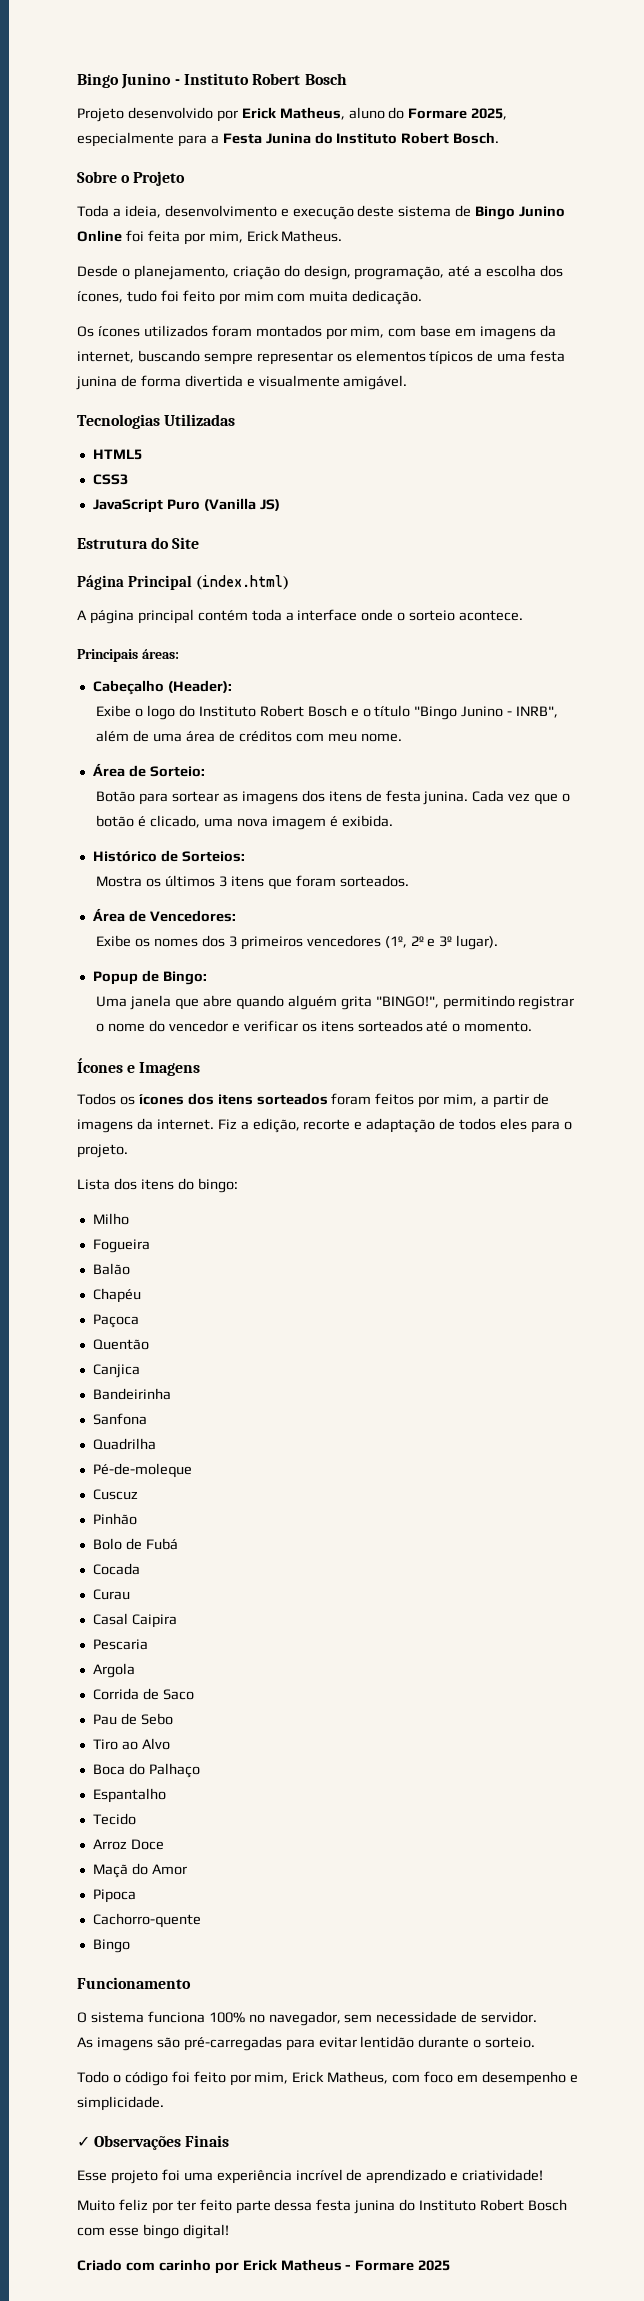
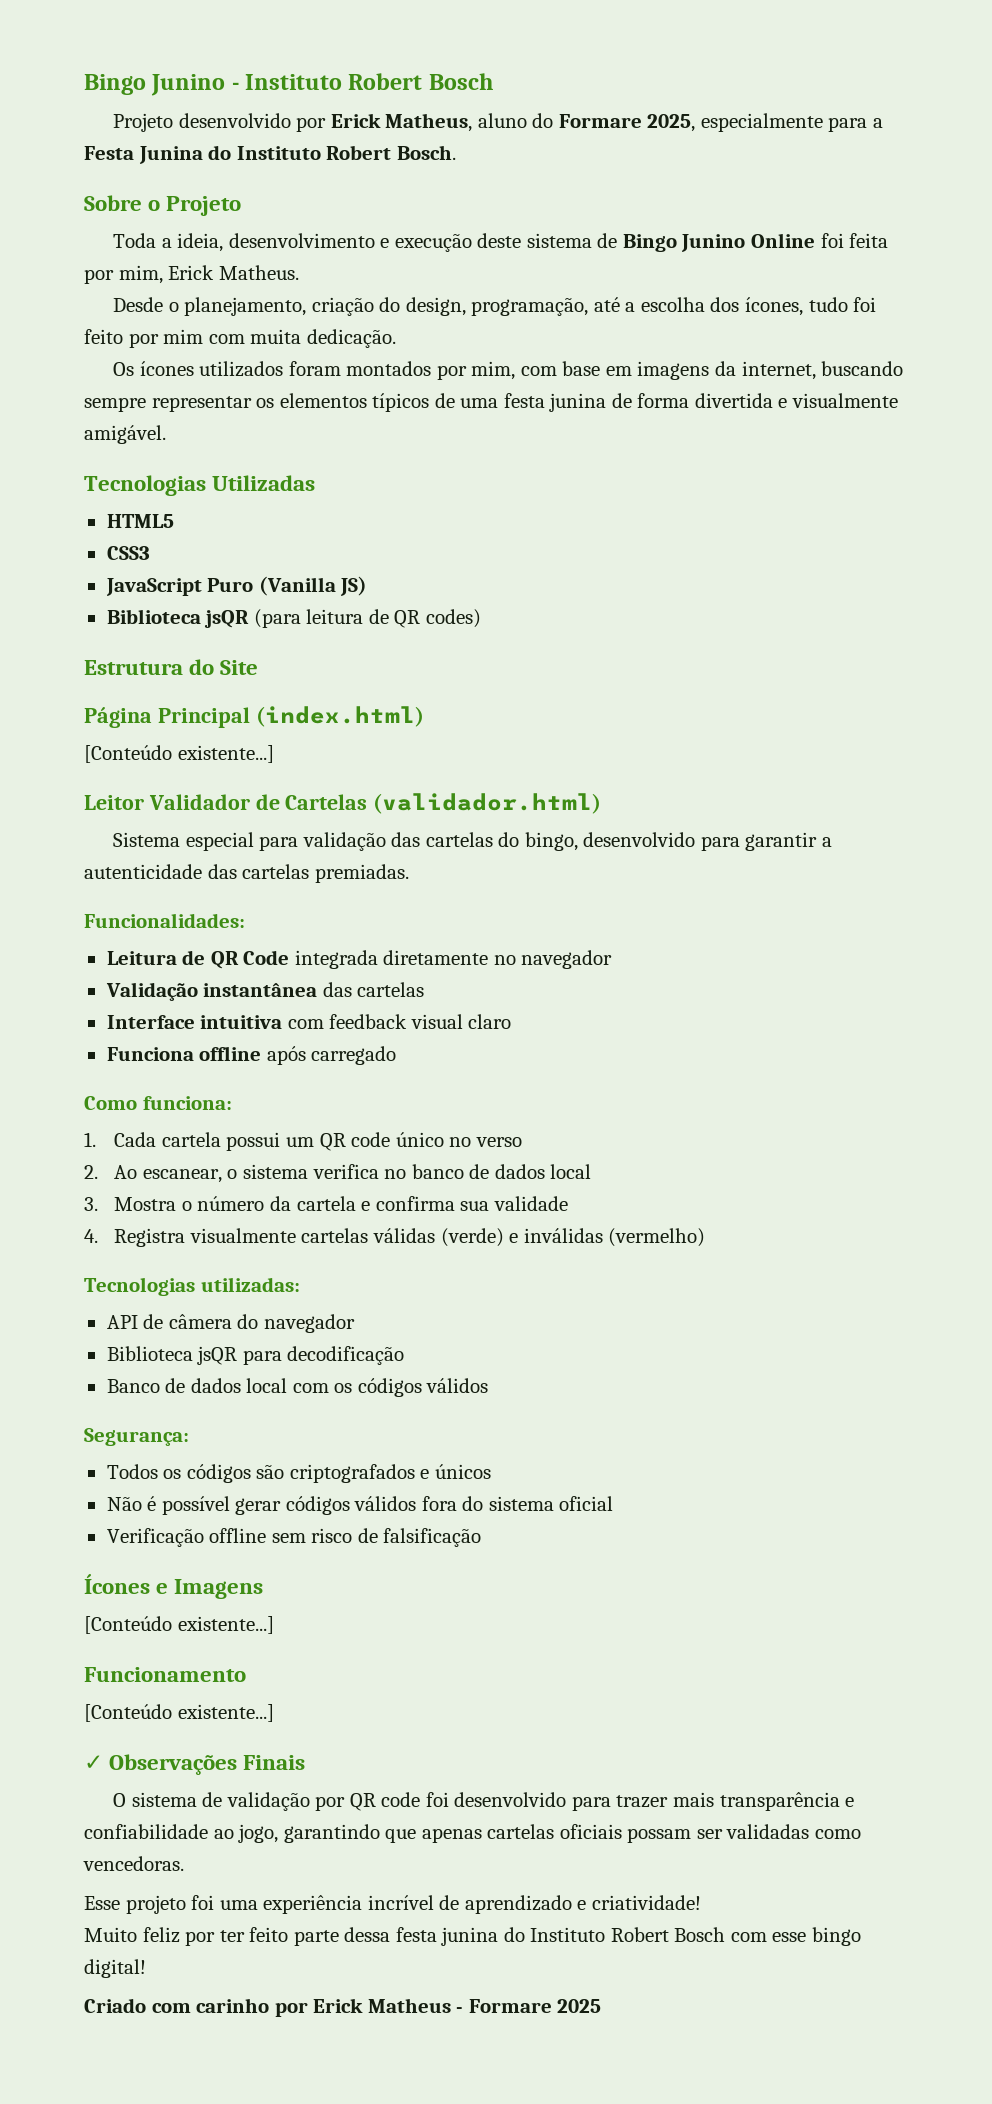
+ Biblioteca jsQR (para leitura de QR codes)
  Página Principal (index.html)
- A página principal contém toda a interface onde o sorteio acontece.
- Principais áreas:
- Cabeçalho (Header):
- Exibe o logo do Instituto Robert Bosch e o título "Bingo Junino - INRB", além de uma área de créditos com meu nome.
- Área de Sorteio:
- Botão para sortear as imagens dos itens de festa junina. Cada vez que o botão é clicado, uma nova imagem é exibida.
- Histórico de Sorteios:
- Mostra os últimos 3 itens que foram sorteados.
- Área de Vencedores:
- Exibe os nomes dos 3 primeiros vencedores (1º, 2º e 3º lugar).
- Popup de Bingo:
- Uma janela que abre quando alguém grita "BINGO!", permitindo registrar o nome do vencedor e verificar os itens sorteados até o momento.
+ [Conteúdo existente...]
+ Leitor Validador de Cartelas (validador.html)
+ Sistema especial para validação das cartelas do bingo, desenvolvido para garantir a autenticidade das cartelas premiadas.
+ Funcionalidades:
+ Leitura de QR Code integrada diretamente no navegador
+ Validação instantânea das cartelas
+ Interface intuitiva com feedback visual claro
+ Funciona offline após carregado
+ Como funciona:
+ 1. Cada cartela possui um QR code único no verso
+ 2. Ao escanear, o sistema verifica no banco de dados local
+ 3. Mostra o número da cartela e confirma sua validade
+ 4. Registra visualmente cartelas válidas (verde) e inválidas (vermelho)
+ Tecnologias utilizadas:
+ API de câmera do navegador
+ Biblioteca jsQR para decodificação
+ Banco de dados local com os códigos válidos
+ Segurança:
+ Todos os códigos são criptografados e únicos
+ Não é possível gerar códigos válidos fora do sistema oficial
+ Verificação offline sem risco de falsificação
  Ícones e Imagens
- Todos os ícones dos itens sorteados foram feitos por mim, a partir de imagens da internet. Fiz a edição, recorte e adaptação de todos eles para o projeto.
- Lista dos itens do bingo:
- Milho
- Fogueira
- Balão
- Chapéu
- Paçoca
- Quentão
- Canjica
- Bandeirinha
- Sanfona
- Quadrilha
- Pé-de-moleque
- Cuscuz
- Pinhão
- Bolo de Fubá
- Cocada
- Curau
- Casal Caipira
- Pescaria
- Argola
- Corrida de Saco
- Pau de Sebo
- Tiro ao Alvo
- Boca do Palhaço
- Espantalho
- Tecido
- Arroz Doce
- Maçã do Amor
- Pipoca
- Cachorro-quente
- Bingo
+ [Conteúdo existente...]
  Funcionamento
- O sistema funciona 100% no navegador, sem necessidade de servidor.
- As imagens são pré-carregadas para evitar lentidão durante o sorteio.
- Todo o código foi feito por mim, Erick Matheus, com foco em desempenho e simplicidade.
+ [Conteúdo existente...]
  ✓ Observações Finais
+ O sistema de validação por QR code foi desenvolvido para trazer mais transparência e confiabilidade ao jogo, garantindo que apenas cartelas oficiais possam ser validadas como vencedoras.

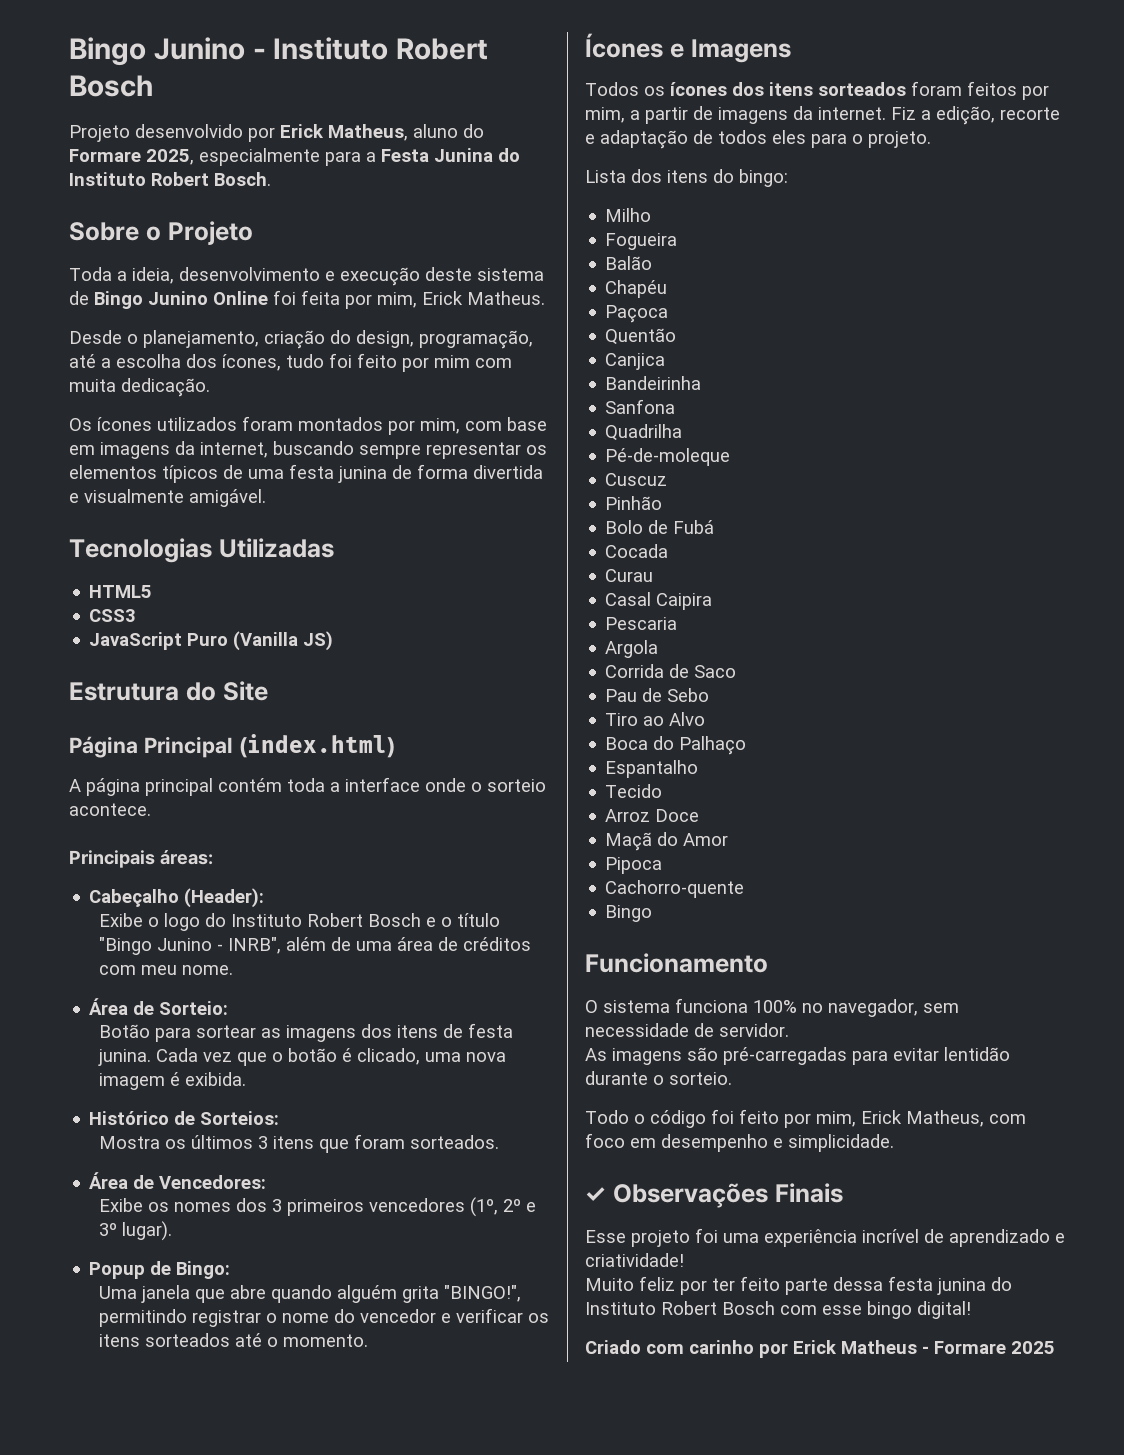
- Biblioteca jsQR (para leitura de QR codes)
  Página Principal (index.html)
- [Conteúdo existente...]
- Leitor Validador de Cartelas (validador.html)
- Sistema especial para validação das cartelas do bingo, desenvolvido para garantir a autenticidade das cartelas premiadas.
- Funcionalidades:
- Leitura de QR Code integrada diretamente no navegador
- Validação instantânea das cartelas
- Interface intuitiva com feedback visual claro
- Funciona offline após carregado
- Como funciona:
- 1. Cada cartela possui um QR code único no verso
- 2. Ao escanear, o sistema verifica no banco de dados local
- 3. Mostra o número da cartela e confirma sua validade
- 4. Registra visualmente cartelas válidas (verde) e inválidas (vermelho)
- Tecnologias utilizadas:
- API de câmera do navegador
- Biblioteca jsQR para decodificação
- Banco de dados local com os códigos válidos
- Segurança:
- Todos os códigos são criptografados e únicos
- Não é possível gerar códigos válidos fora do sistema oficial
- Verificação offline sem risco de falsificação
+ A página principal contém toda a interface onde o sorteio acontece.
+ Principais áreas:
+ Cabeçalho (Header):
+ Exibe o logo do Instituto Robert Bosch e o título "Bingo Junino - INRB", além de uma área de créditos com meu nome.
+ Área de Sorteio:
+ Botão para sortear as imagens dos itens de festa junina. Cada vez que o botão é clicado, uma nova imagem é exibida.
+ Histórico de Sorteios:
+ Mostra os últimos 3 itens que foram sorteados.
+ Área de Vencedores:
+ Exibe os nomes dos 3 primeiros vencedores (1º, 2º e 3º lugar).
+ Popup de Bingo:
+ Uma janela que abre quando alguém grita "BINGO!", permitindo registrar o nome do vencedor e verificar os itens sorteados até o momento.
  Ícones e Imagens
- [Conteúdo existente...]
+ Todos os ícones dos itens sorteados foram feitos por mim, a partir de imagens da internet. Fiz a edição, recorte e adaptação de todos eles para o projeto.
+ Lista dos itens do bingo:
+ Milho
+ Fogueira
+ Balão
+ Chapéu
+ Paçoca
+ Quentão
+ Canjica
+ Bandeirinha
+ Sanfona
+ Quadrilha
+ Pé-de-moleque
+ Cuscuz
+ Pinhão
+ Bolo de Fubá
+ Cocada
+ Curau
+ Casal Caipira
+ Pescaria
+ Argola
+ Corrida de Saco
+ Pau de Sebo
+ Tiro ao Alvo
+ Boca do Palhaço
+ Espantalho
+ Tecido
+ Arroz Doce
+ Maçã do Amor
+ Pipoca
+ Cachorro-quente
+ Bingo
  Funcionamento
- [Conteúdo existente...]
+ O sistema funciona 100% no navegador, sem necessidade de servidor.
+ As imagens são pré-carregadas para evitar lentidão durante o sorteio.
+ Todo o código foi feito por mim, Erick Matheus, com foco em desempenho e simplicidade.
  ✓ Observações Finais
- O sistema de validação por QR code foi desenvolvido para trazer mais transparência e confiabilidade ao jogo, garantindo que apenas cartelas oficiais possam ser validadas como vencedoras.

